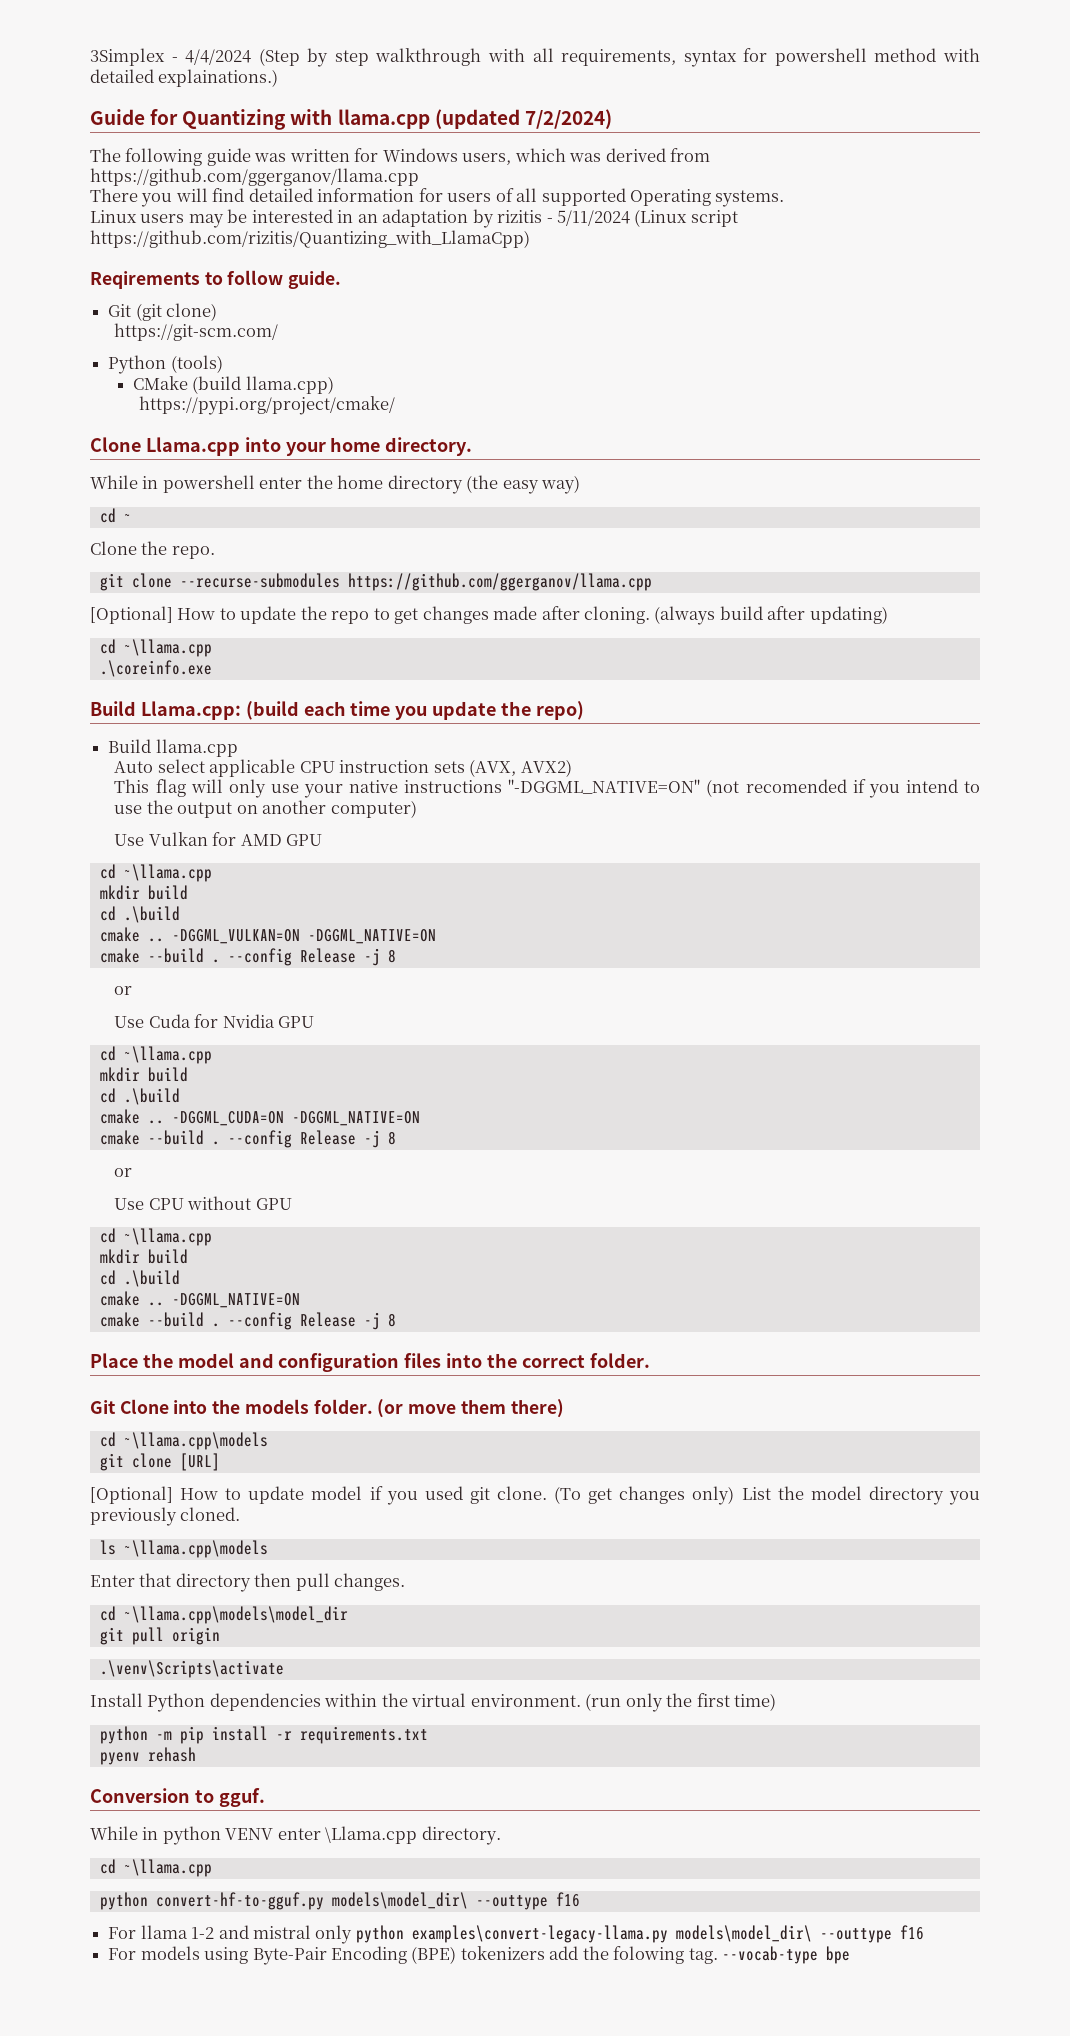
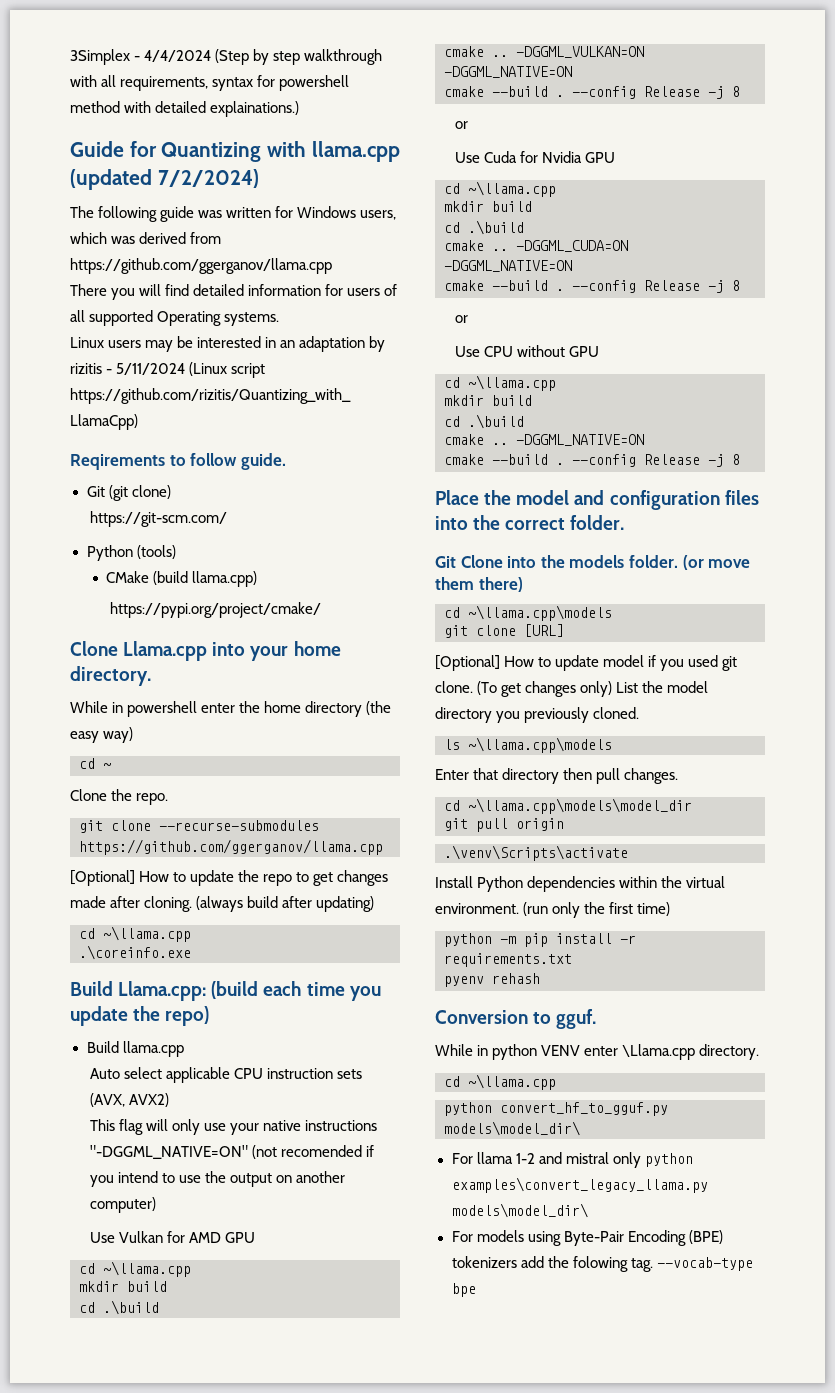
- python convert-hf-to-gguf.py models\model_dir\ --outtype f16
+ python convert_hf_to_gguf.py models\model_dir\
- For llama 1-2 and mistral only python examples\convert-legacy-llama.py models\model_dir\ --outtype f16
+ For llama 1-2 and mistral only python examples\convert_legacy_llama.py models\model_dir\

